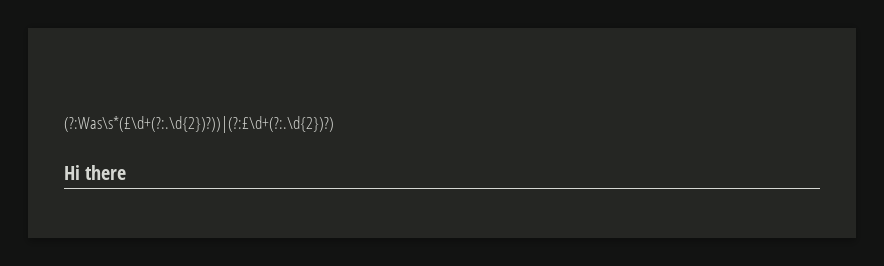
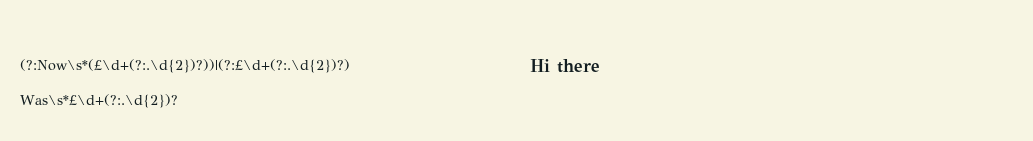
- (?:Was\s*(£\d+(?:.\d{2})?))|(?:£\d+(?:.\d{2})?)
+ (?:Now\s*(£\d+(?:.\d{2})?))|(?:£\d+(?:.\d{2})?)
+ Was\s*£\d+(?:.\d{2})?

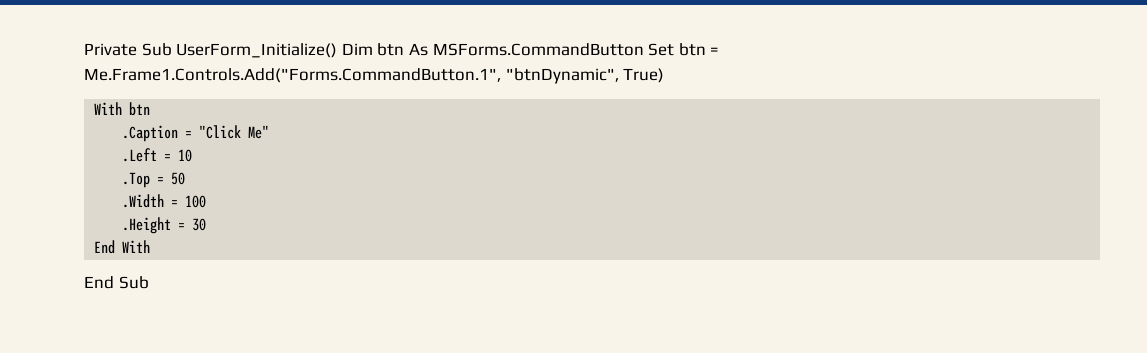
- (?:Now\s*(£\d+(?:.\d{2})?))|(?:£\d+(?:.\d{2})?)
- Was\s*£\d+(?:.\d{2})?
- Hi there
+ Private Sub UserForm_Initialize() Dim btn As MSForms.CommandButton Set btn = Me.Frame1.Controls.Add("Forms.CommandButton.1", "btnDynamic", True)
+ With btn
+ .Caption = "Click Me"
+ .Left = 10
+ .Top = 50
+ .Width = 100
+ .Height = 30
+ End With
+ End Sub

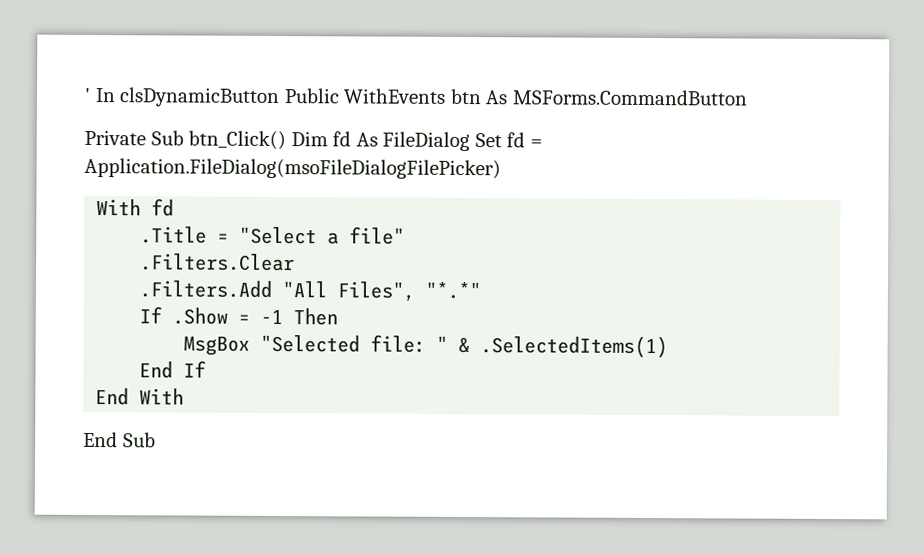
- Private Sub UserForm_Initialize() Dim btn As MSForms.CommandButton Set btn = Me.Frame1.Controls.Add("Forms.CommandButton.1", "btnDynamic", True)
- With btn
- .Caption = "Click Me"
- .Left = 10
- .Top = 50
- .Width = 100
- .Height = 30
+ ' In clsDynamicButton Public WithEvents btn As MSForms.CommandButton
+ Private Sub btn_Click() Dim fd As FileDialog Set fd = Application.FileDialog(msoFileDialogFilePicker)
+ With fd
+ .Title = "Select a file"
+ .Filters.Clear
+ .Filters.Add "All Files", "*.*"
+ If .Show = -1 Then
+ MsgBox "Selected file: " & .SelectedItems(1)
+ End If

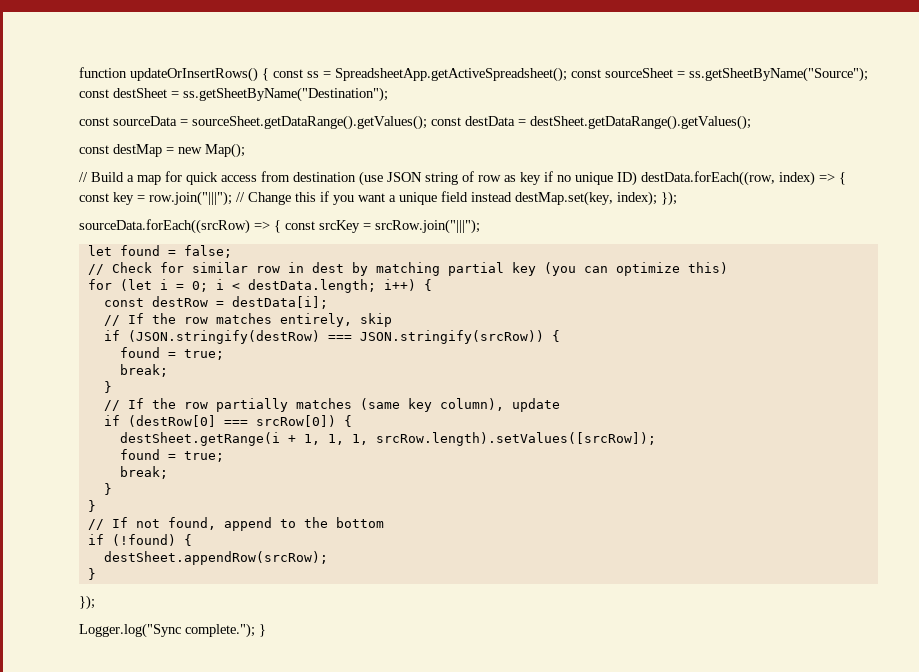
- ' In clsDynamicButton Public WithEvents btn As MSForms.CommandButton
- Private Sub btn_Click() Dim fd As FileDialog Set fd = Application.FileDialog(msoFileDialogFilePicker)
- With fd
- .Title = "Select a file"
- .Filters.Clear
- .Filters.Add "All Files", "*.*"
- If .Show = -1 Then
- MsgBox "Selected file: " & .SelectedItems(1)
- End If
- End With
- End Sub
+ function updateOrInsertRows() { const ss = SpreadsheetApp.getActiveSpreadsheet(); const sourceSheet = ss.getSheetByName("Source"); const destSheet = ss.getSheetByName("Destination");
+ const sourceData = sourceSheet.getDataRange().getValues(); const destData = destSheet.getDataRange().getValues();
+ const destMap = new Map();
+ // Build a map for quick access from destination (use JSON string of row as key if no unique ID) destData.forEach((row, index) => { const key = row.join("|||"); // Change this if you want a unique field instead destMap.set(key, index); });
+ sourceData.forEach((srcRow) => { const srcKey = srcRow.join("|||");
+ let found = false;
+ // Check for similar row in dest by matching partial key (you can optimize this)
+ for (let i = 0; i < destData.length; i++) {
+ const destRow = destData[i];
+ // If the row matches entirely, skip
+ if (JSON.stringify(destRow) === JSON.stringify(srcRow)) {
+ found = true;
+ break;
+ }
+ // If the row partially matches (same key column), update
+ if (destRow[0] === srcRow[0]) {
+ destSheet.getRange(i + 1, 1, 1, srcRow.length).setValues([srcRow]);
+ found = true;
+ break;
+ }
+ }
+ // If not found, append to the bottom
+ if (!found) {
+ destSheet.appendRow(srcRow);
+ }
+ });
+ Logger.log("Sync complete."); }

